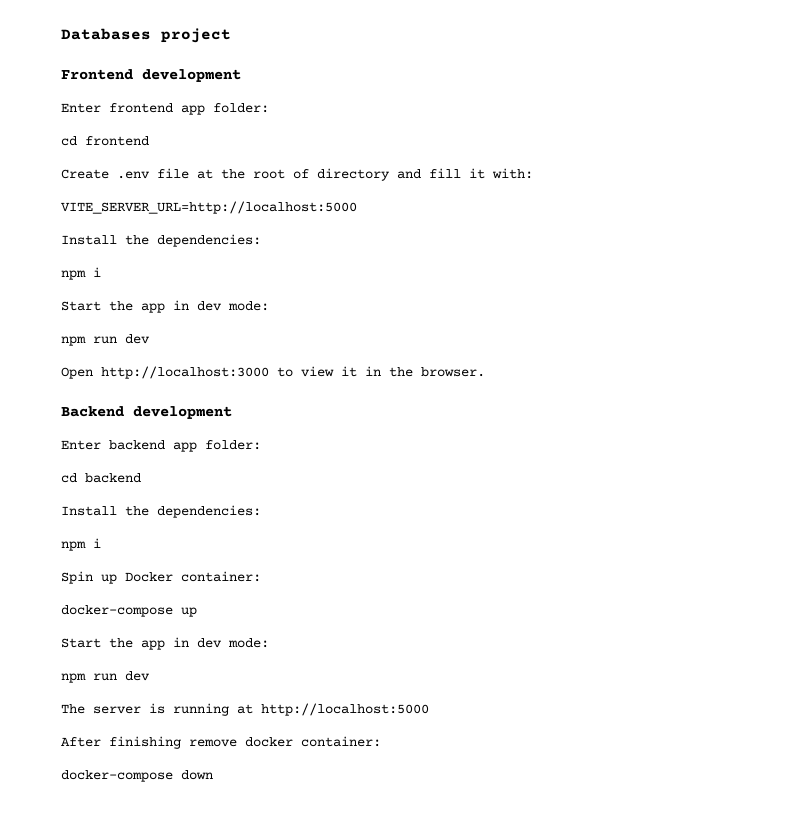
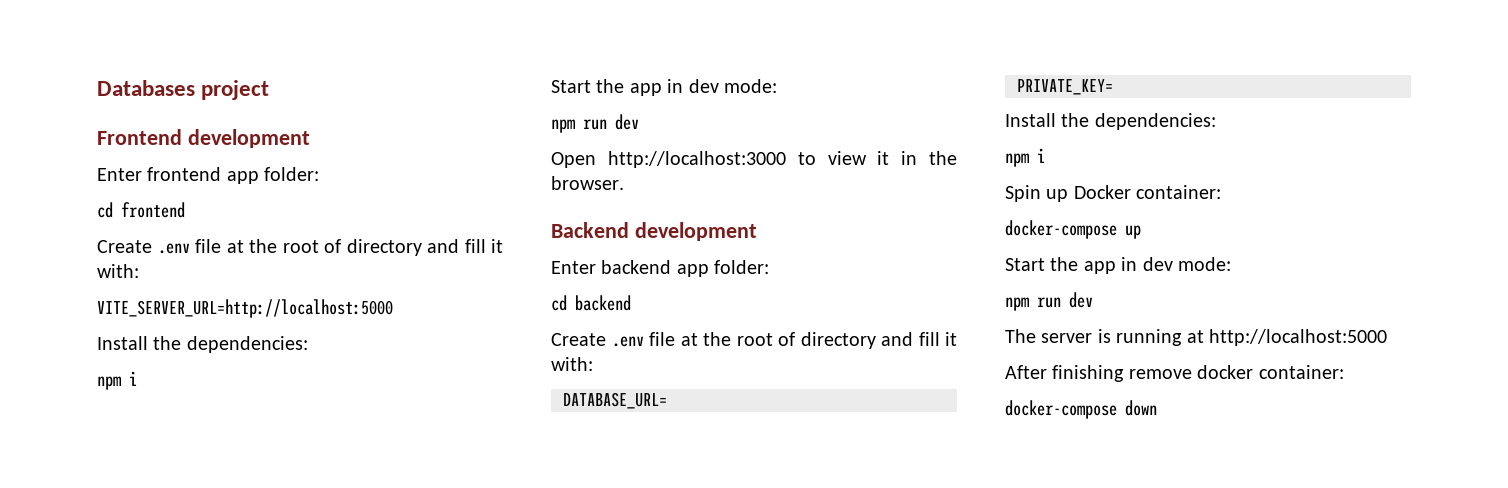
  cd backend
+ Create .env file at the root of directory and fill it with:
+ DATABASE_URL=
+ PRIVATE_KEY=

